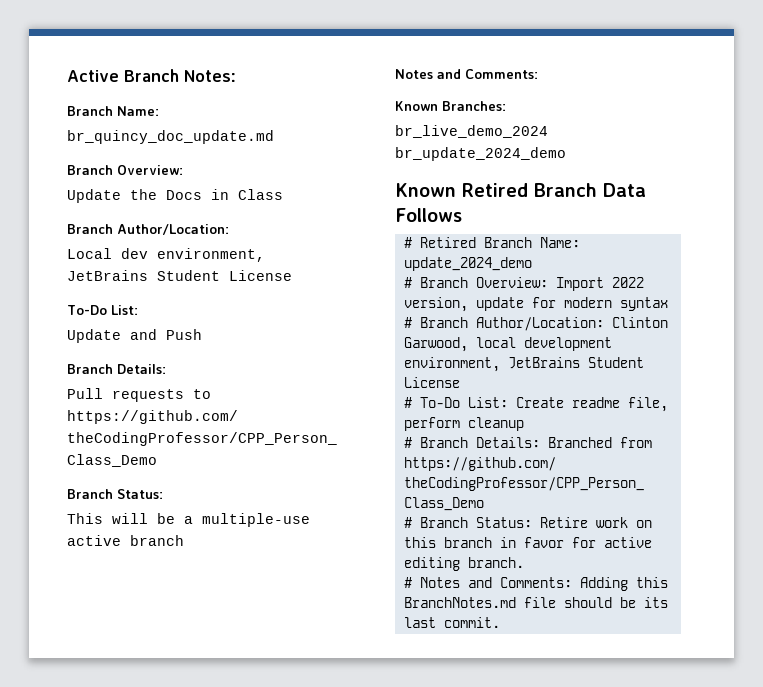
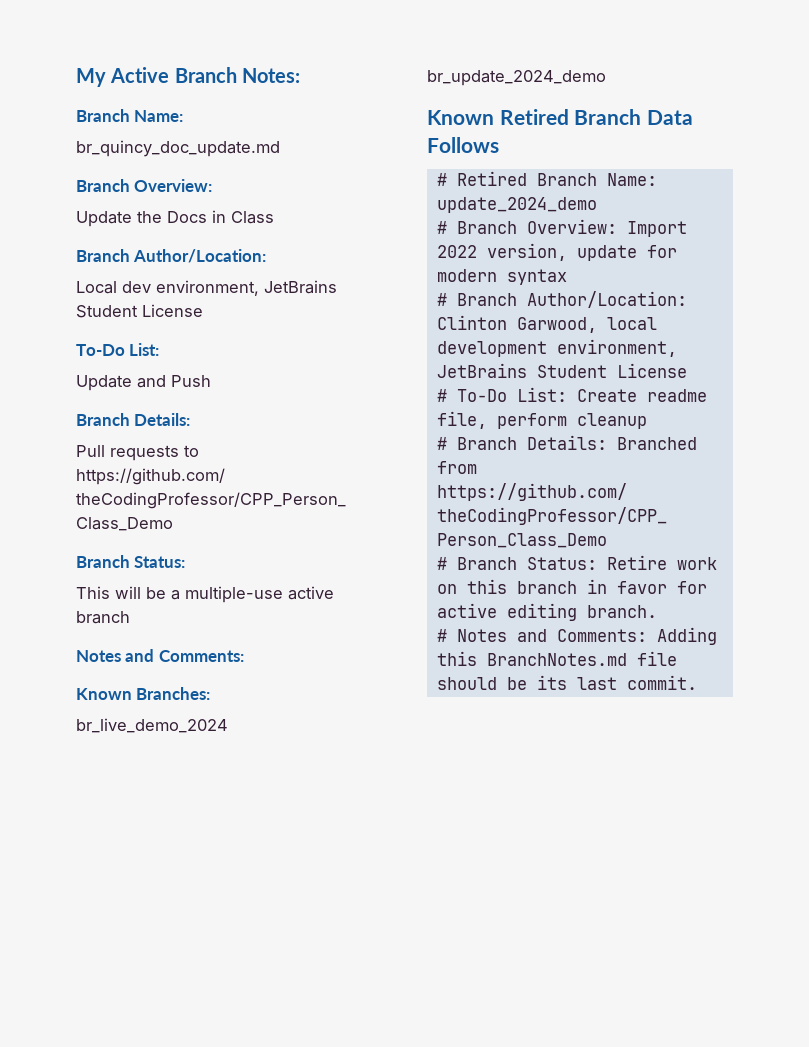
- Active Branch Notes:
+ My Active Branch Notes:

